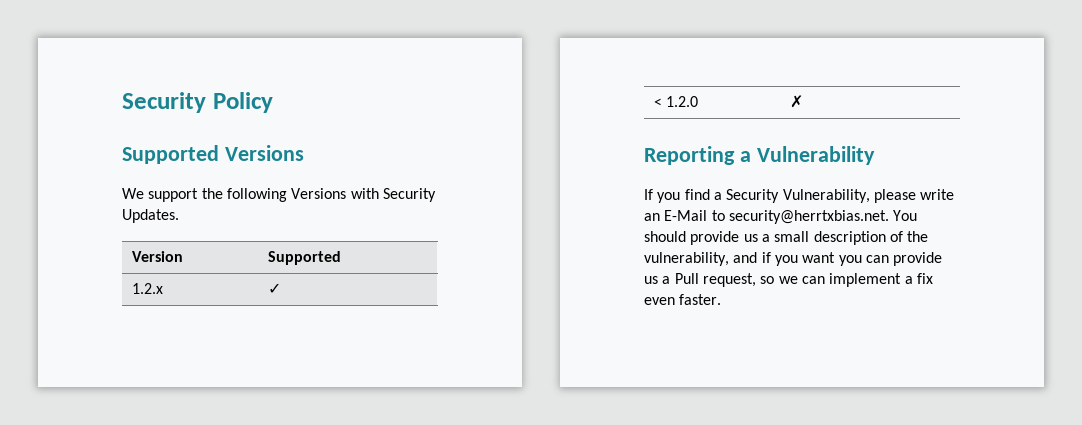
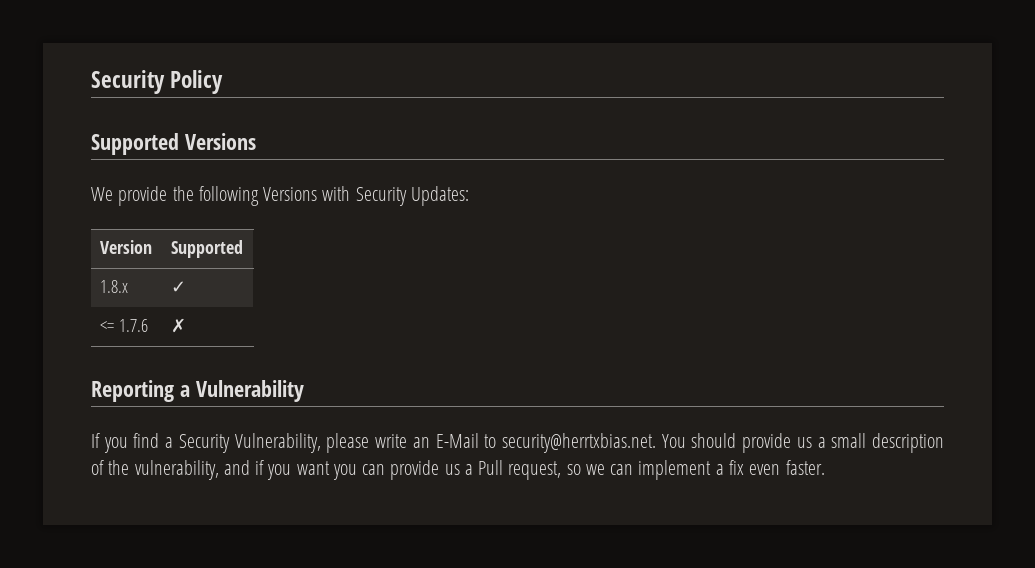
- We support the following Versions with Security Updates.
+ We provide the following Versions with Security Updates:
- 1.2.x | ✓
+ 1.8.x | ✓
- < 1.2.0 | ✗
+ <= 1.7.6 | ✗

